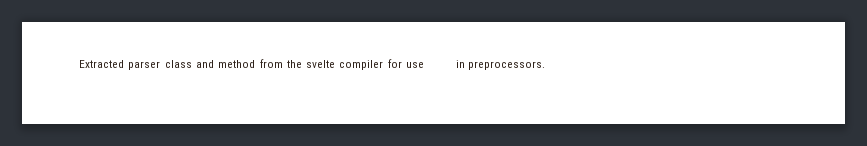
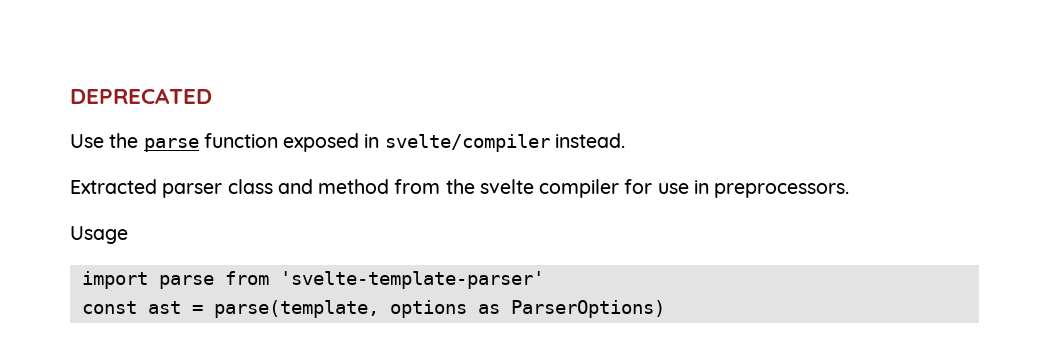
+ DEPRECATED
+ Use the parse function exposed in svelte/compiler instead.
+ Usage
+ import parse from 'svelte-template-parser'
+ const ast = parse(template, options as ParserOptions)

